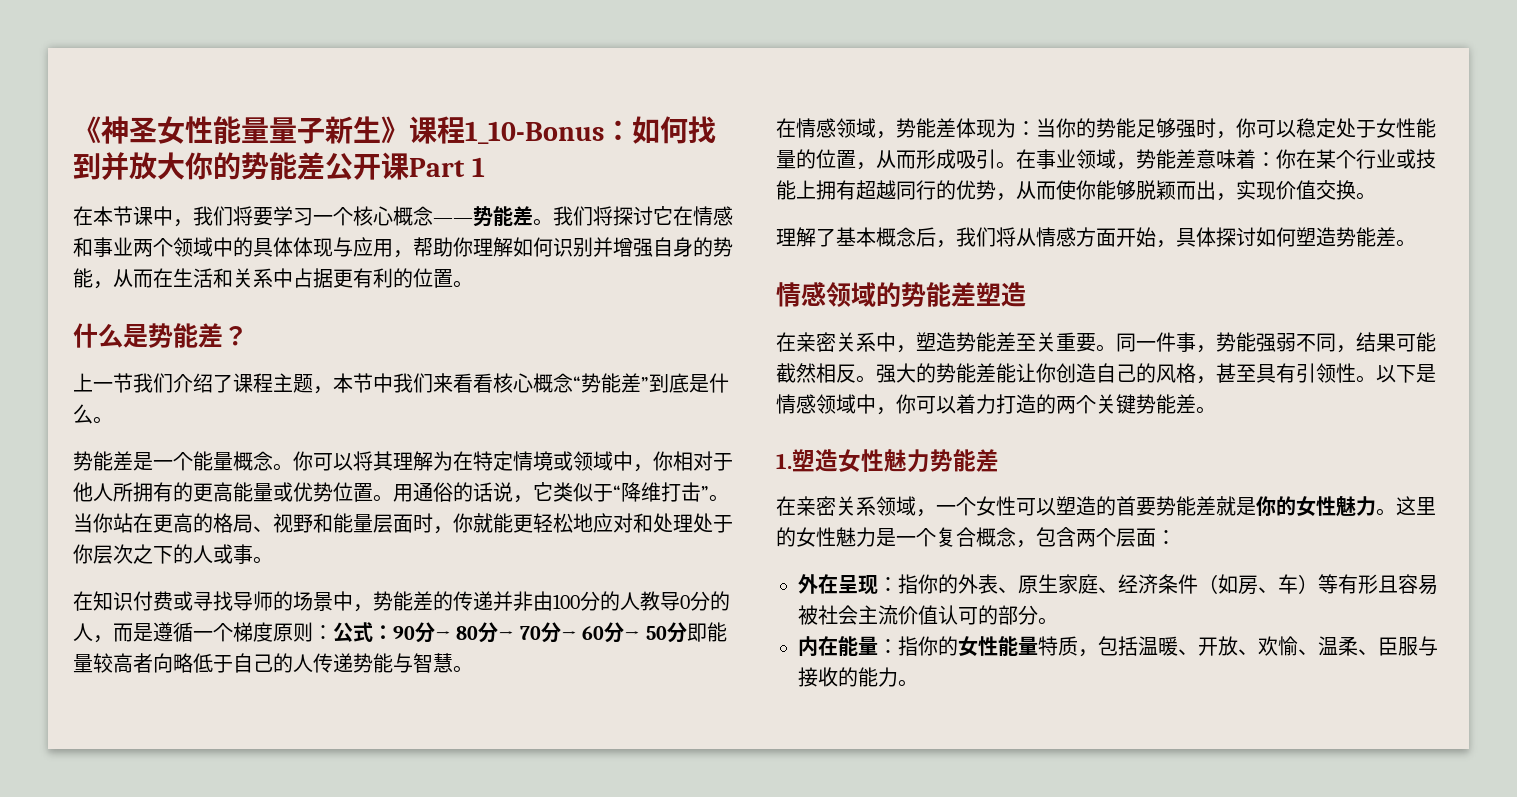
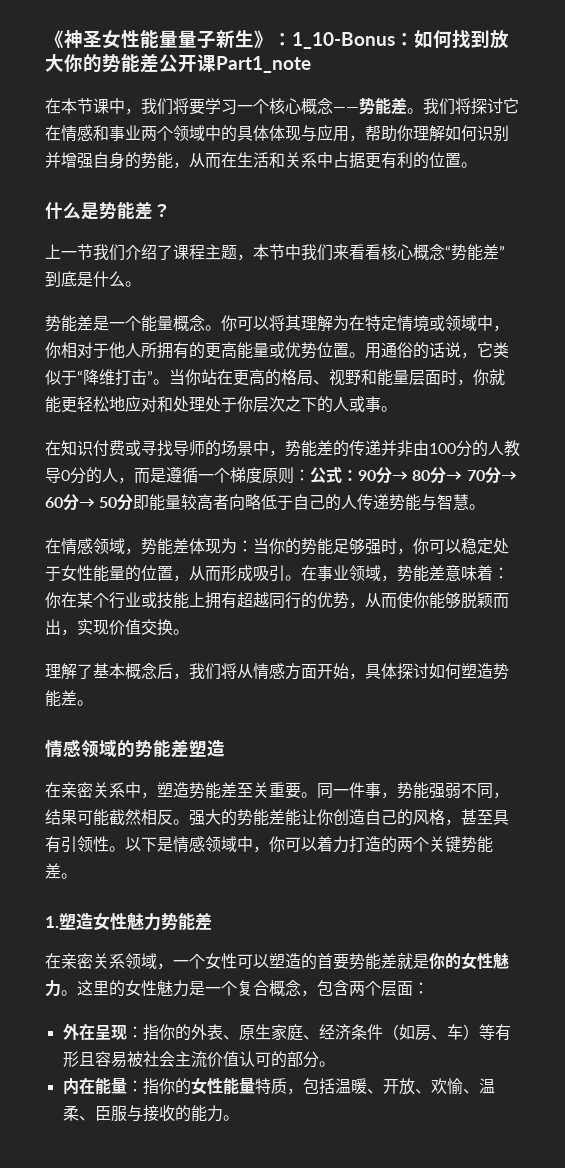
- 《神圣女性能量量子新生》课程1_10-Bonus：如何找到并放大你的势能差公开课Part 1
+ 《神圣女性能量量子新生》：1_10-Bonus：如何找到放大你的势能差公开课Part1_note

